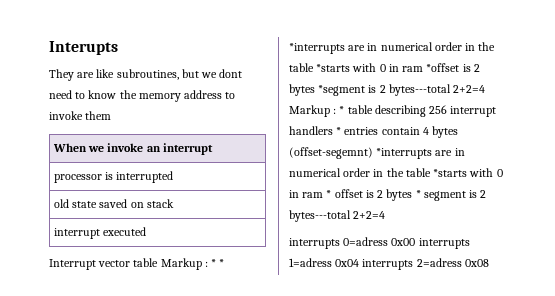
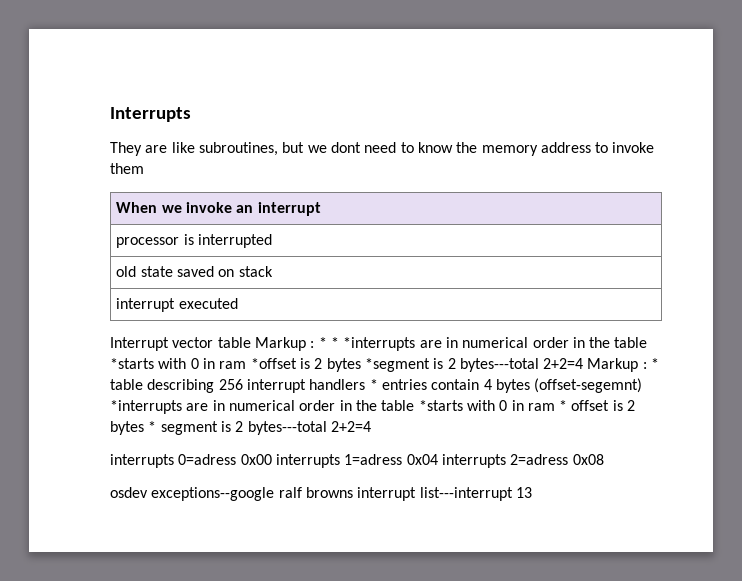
- Interupts
+ Interrupts
+ osdev exceptions--google ralf browns interrupt list---interrupt 13

